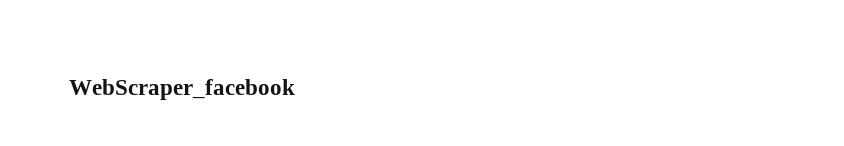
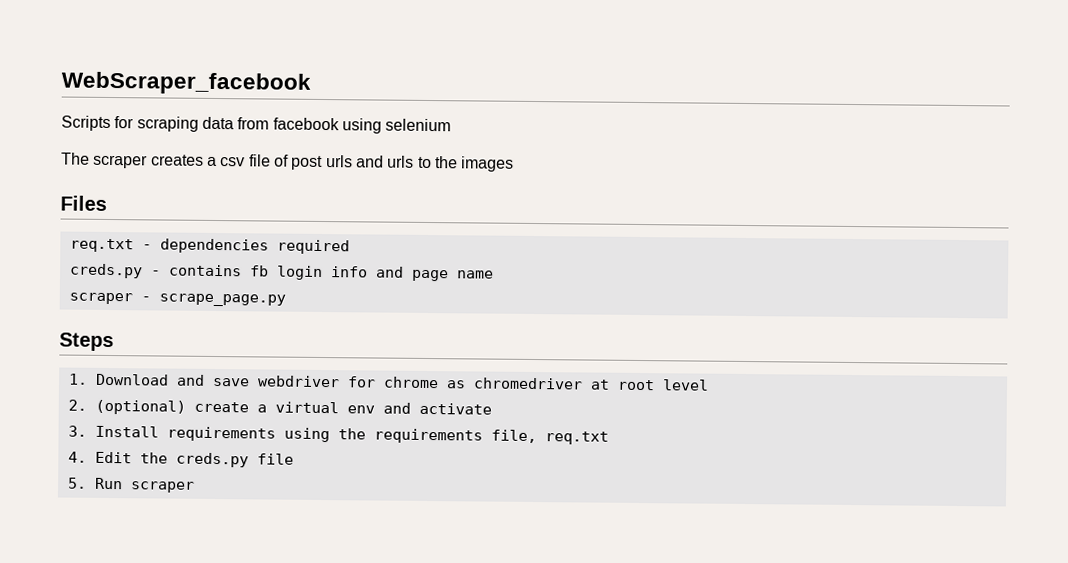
+ Scripts for scraping data from facebook using selenium
+ The scraper creates a csv file of post urls and urls to the images
+ Files
+ req.txt - dependencies required
+ creds.py - contains fb login info and page name
+ scraper - scrape_page.py
+ Steps
+ 1. Download and save webdriver for chrome as chromedriver at root level
+ 2. (optional) create a virtual env and activate
+ 3. Install requirements using the requirements file, req.txt
+ 4. Edit the creds.py file
+ 5. Run scraper

